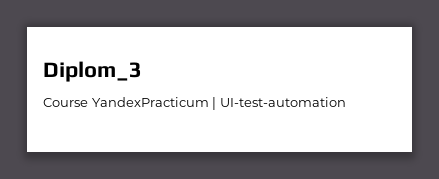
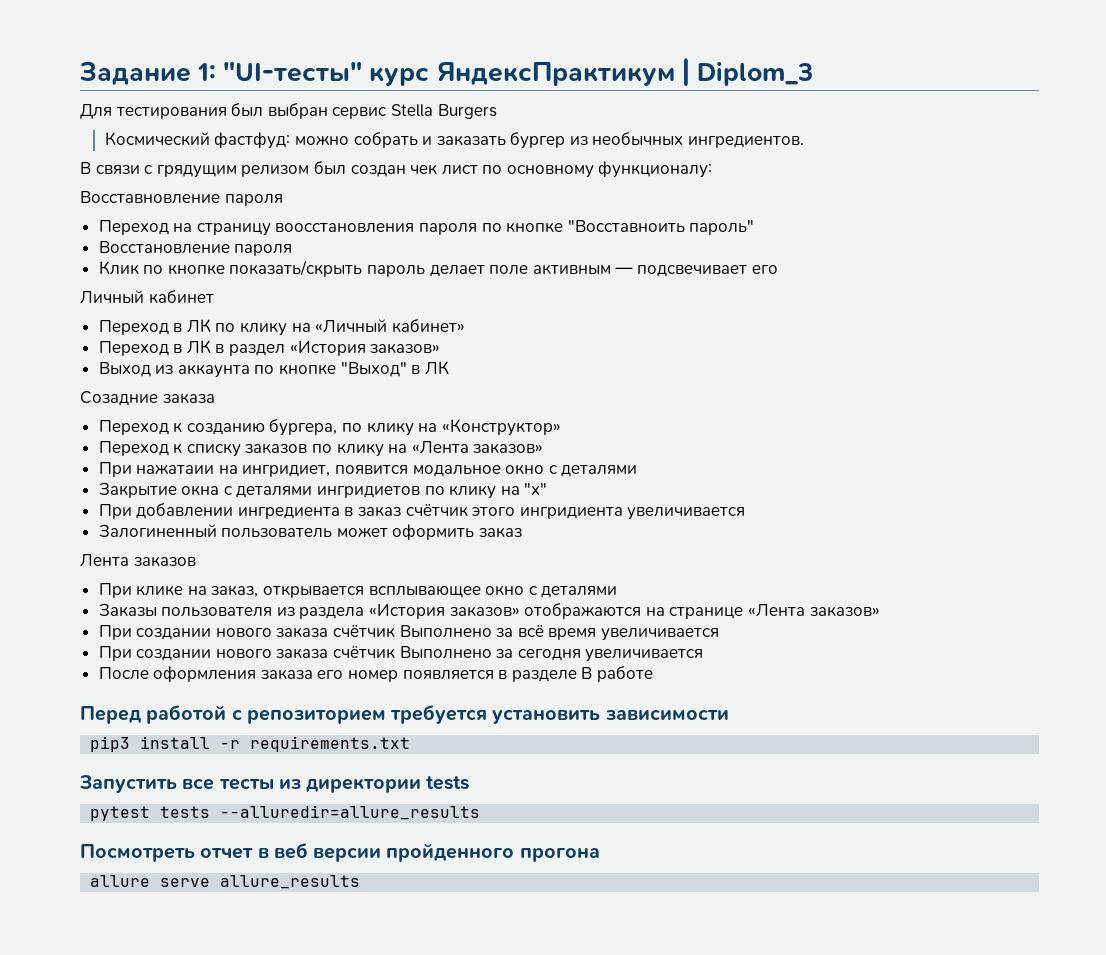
- Diplom_3
- Course YandexPracticum | UI-test-automation
+ Задание 1: "UI-тесты" курс ЯндексПрактикум | Diplom_3
+ Для тестирования был выбран сервис Stella Burgers
+ Космический фастфуд: можно собрать и заказать бургер из необычных ингредиентов.
+ В связи с грядущим релизом был создан чек лист по основному функционалу:
+ Восставновление пароля
+ Переход на страницу воосстановления пароля по кнопке "Восставноить пароль"
+ Восстановление пароля
+ Клик по кнопке показать/скрыть пароль делает поле активным — подсвечивает его
+ Личный кабинет
+ Переход в ЛК по клику на «Личный кабинет»
+ Переход в ЛК в раздел «История заказов»
+ Выход из аккаунта по кнопке "Выход" в ЛК
+ Созадние заказа
+ Переход к созданию бургера, по клику на «Конструктор»
+ Переход к списку заказов по клику на «Лента заказов»
+ При нажатаии на ингридиет, появится модальное окно с деталями
+ Закрытие окна с деталями ингридиетов по клику на "х"
+ При добавлении ингредиента в заказ счётчик этого ингридиента увеличивается
+ Залогиненный пользователь может оформить заказ
+ Лента заказов
+ При клике на заказ, открывается всплывающее окно с деталями
+ Заказы пользователя из раздела «История заказов» отображаются на странице «Лента заказов»
+ При создании нового заказа счётчик Выполнено за всё время увеличивается
+ При создании нового заказа счётчик Выполнено за сегодня увеличивается
+ После оформления заказа его номер появляется в разделе В работе
+ Перед работой с репозиторием требуется установить зависимости
+ pip3 install -r requirements.txt
+ Запустить все тесты из директории tests
+ pytest tests --alluredir=allure_results
+ Посмотреть отчет в веб версии пройденного прогона
+ allure serve allure_results

